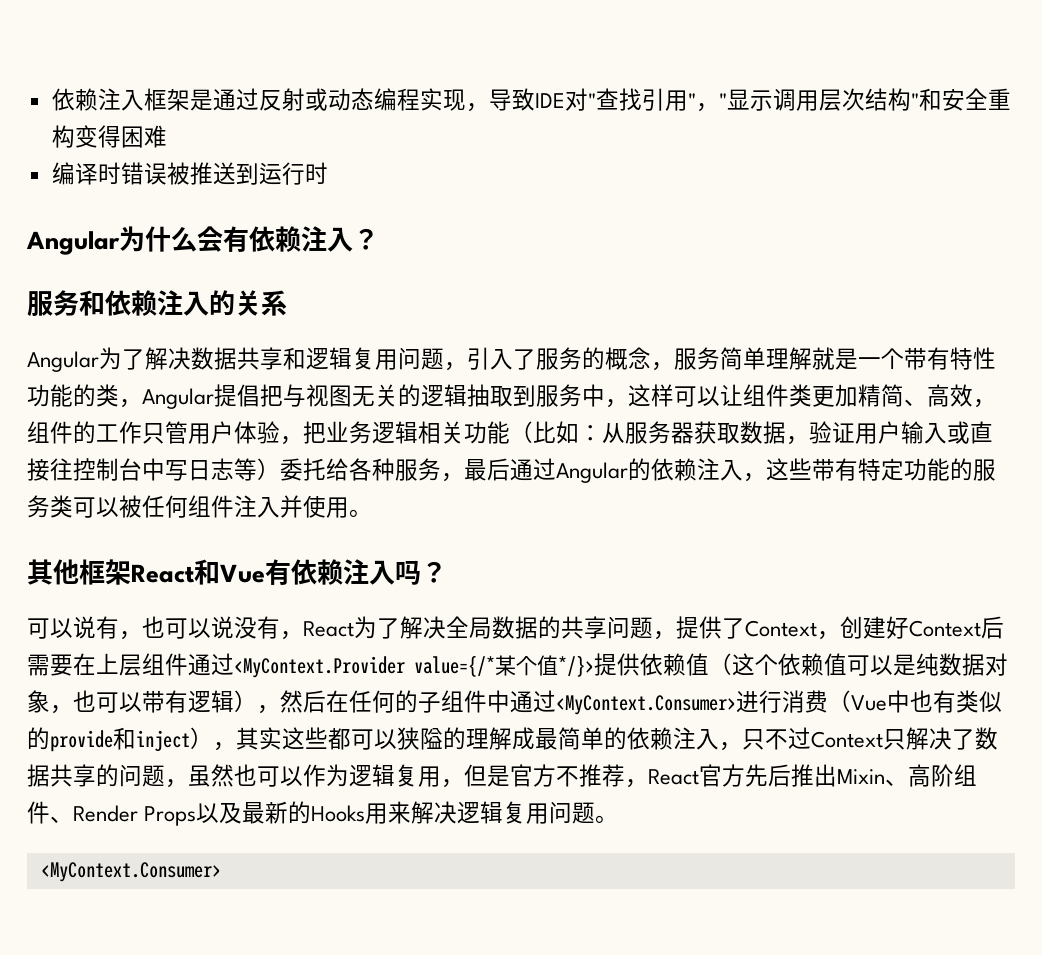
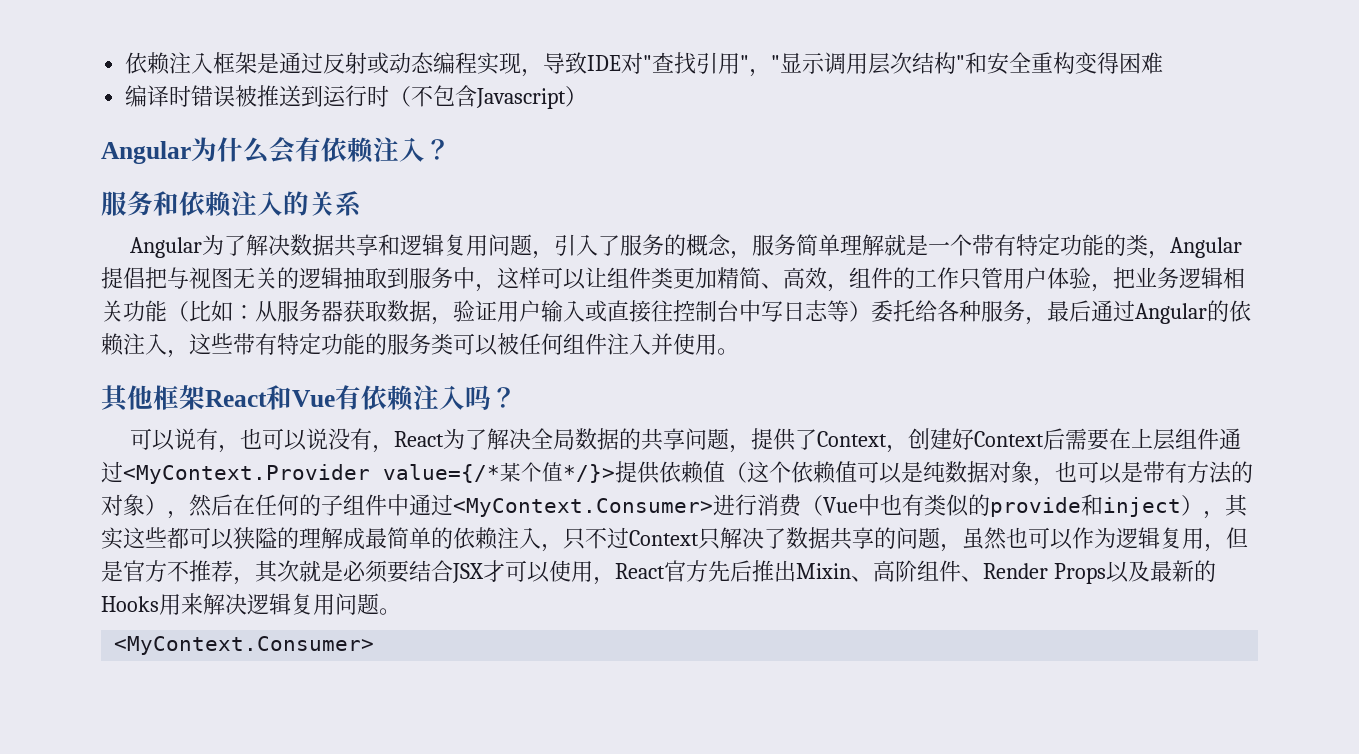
- 编译时错误被推送到运行时
+ 编译时错误被推送到运行时（不包含Javascript）
- Angular为了解决数据共享和逻辑复用问题，引入了服务的概念，服务简单理解就是一个带有特性功能的类，Angular提倡把与视图无关的逻辑抽取到服务中，这样可以让组件类更加精简、高效，组件的工作只管用户体验，把业务逻辑相关功能（比如：
+ Angular为了解决数据共享和逻辑复用问题，引入了服务的概念，服务简单理解就是一个带有特定功能的类，Angular提倡把与视图无关的逻辑抽取到服务中，这样可以让组件类更加精简、高效，组件的工作只管用户体验，把业务逻辑相关功能（比如：
- 可以说有，也可以说没有，React为了解决全局数据的共享问题，提供了Context，创建好Context后需要在上层组件通过<MyContext.Provider value={/*某个值*/}>提供依赖值（这个依赖值可以是纯数据对象，也可以带有逻辑），然后在任何的子组件中通过<MyContext.Consumer>进行消费（Vue中也有类似的provide和inject），其实这些都可以狭隘的理解成最简单的依赖注入，只不过Context只解决了数据共享的问题，虽然也可以作为逻辑复用，但是官方不推荐，React官方先后推出Mixin、高阶组件、Render Props以及最新的Hooks用来解决逻辑复用问题。
+ 可以说有，也可以说没有，React为了解决全局数据的共享问题，提供了Context，创建好Context后需要在上层组件通过<MyContext.Provider value={/*某个值*/}>提供依赖值（这个依赖值可以是纯数据对象，也可以是带有方法的对象），然后在任何的子组件中通过<MyContext.Consumer>进行消费（Vue中也有类似的provide和inject），其实这些都可以狭隘的理解成最简单的依赖注入，只不过Context只解决了数据共享的问题，虽然也可以作为逻辑复用，但是官方不推荐，其次就是必须要结合JSX才可以使用，React官方先后推出Mixin、高阶组件、Render Props以及最新的Hooks用来解决逻辑复用问题。

